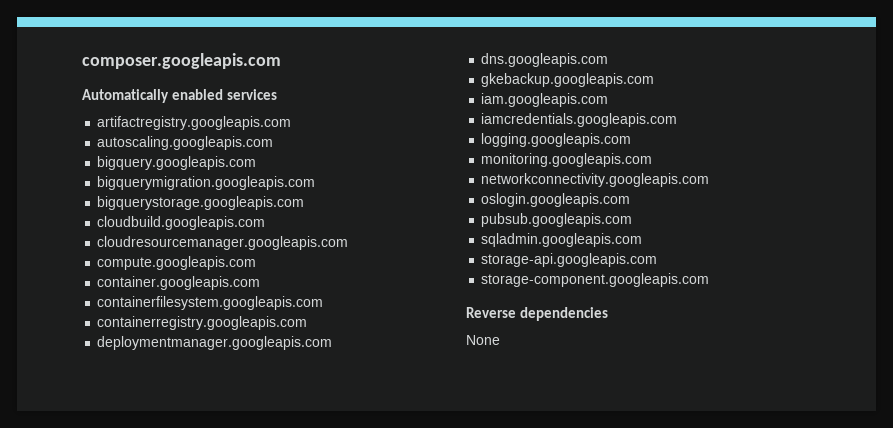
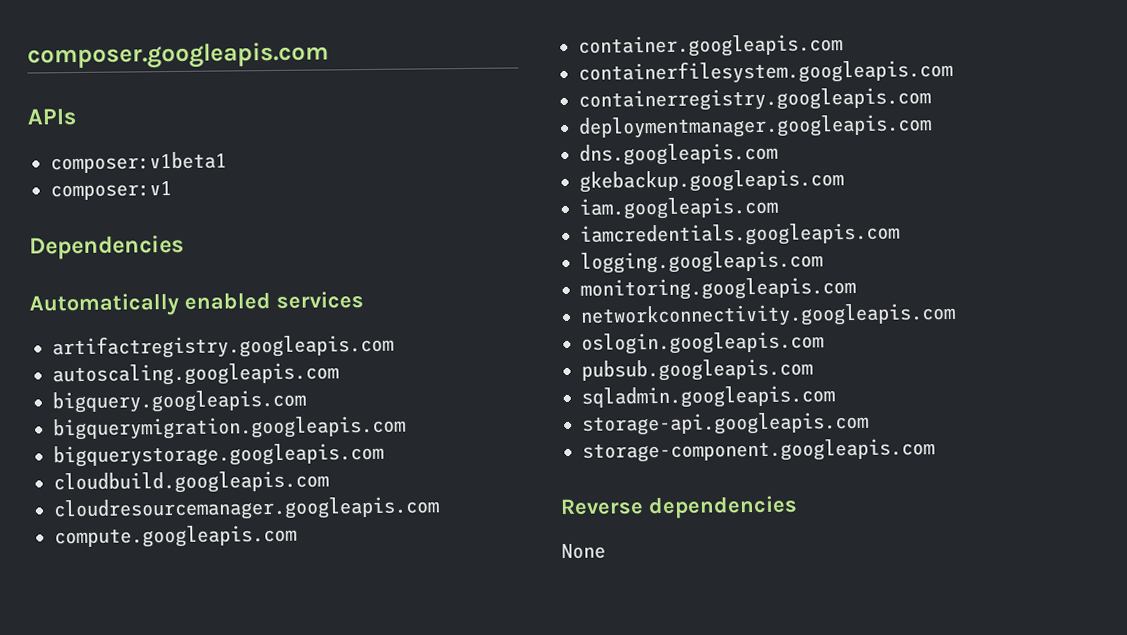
+ APIs
+ composer:v1beta1
+ composer:v1
+ Dependencies

